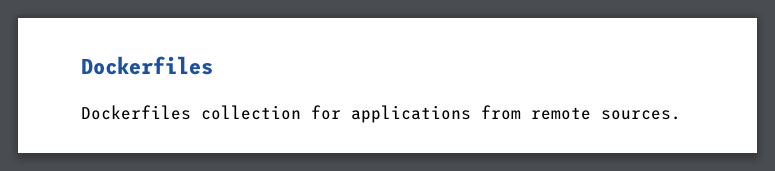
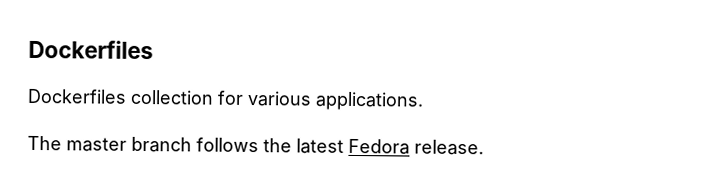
- Dockerfiles collection for applications from remote sources.
+ Dockerfiles collection for various applications.
+ The master branch follows the latest Fedora release.

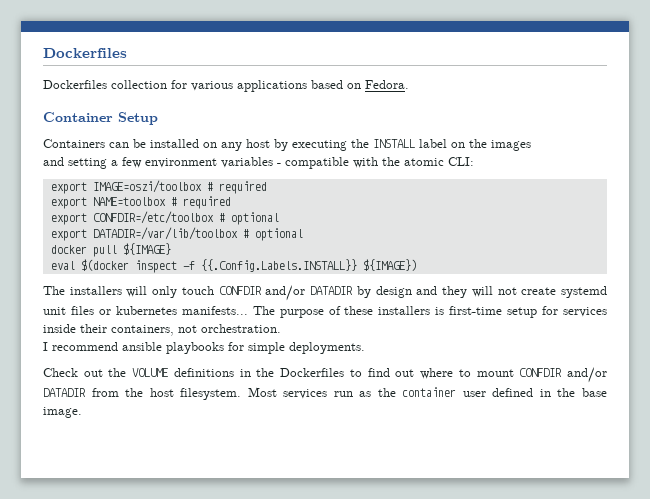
- Dockerfiles collection for various applications.
- The master branch follows the latest Fedora release.
+ Dockerfiles collection for various applications based on Fedora.
+ Container Setup
+ Containers can be installed on any host by executing the INSTALL label on the images
+ and setting a few environment variables - compatible with the atomic CLI:
+ export IMAGE=oszi/toolbox # required
+ export NAME=toolbox # required
+ export CONFDIR=/etc/toolbox # optional
+ export DATADIR=/var/lib/toolbox # optional
+ docker pull ${IMAGE}
+ eval $(docker inspect -f {{.Config.Labels.INSTALL}} ${IMAGE})
+ The installers will only touch CONFDIR and/or DATADIR by design and they will not create systemd unit files or kubernetes manifests... The purpose of these installers is first-time setup for services inside their containers, not orchestration.
+ I recommend ansible playbooks for simple deployments.
+ Check out the VOLUME definitions in the Dockerfiles to find out where to mount CONFDIR and/or DATADIR from the host filesystem. Most services run as the container user defined in the base image.

